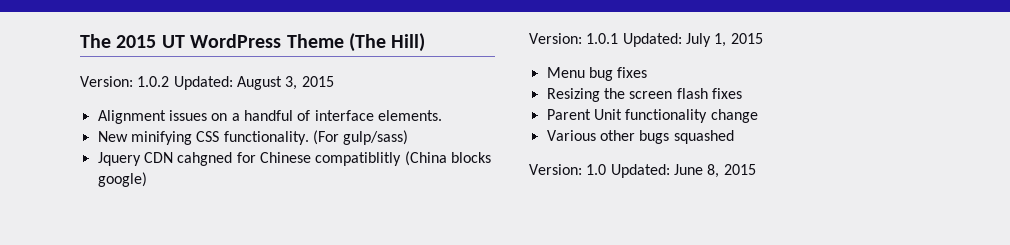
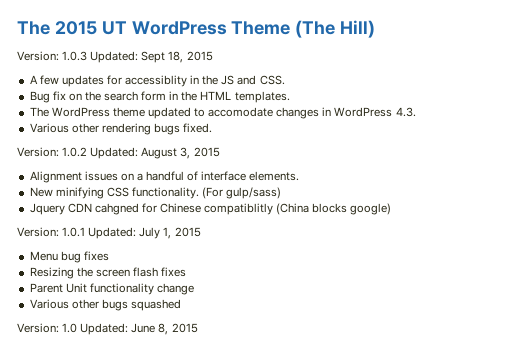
+ Version: 1.0.3 Updated: Sept 18, 2015
+ A few updates for accessiblity in the JS and CSS.
+ Bug fix on the search form in the HTML templates.
+ The WordPress theme updated to accomodate changes in WordPress 4.3.
+ Various other rendering bugs fixed.

